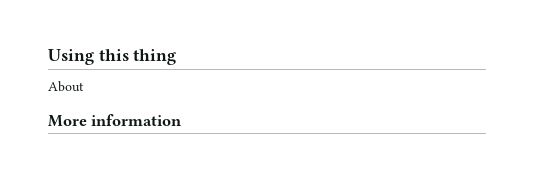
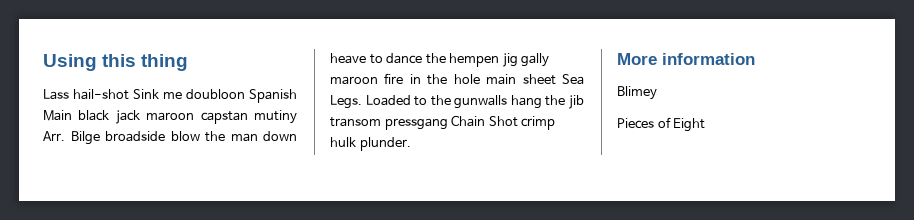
- About
+ Lass hail-shot Sink me doubloon Spanish Main black jack maroon capstan mutiny Arr. Bilge broadside blow the man down heave to dance the hempen jig gally maroon fire in the hole main sheet Sea Legs. Loaded to the gunwalls hang the jib transom pressgang Chain Shot crimp hulk plunder.
  More information
+ Blimey
+ Pieces of Eight

